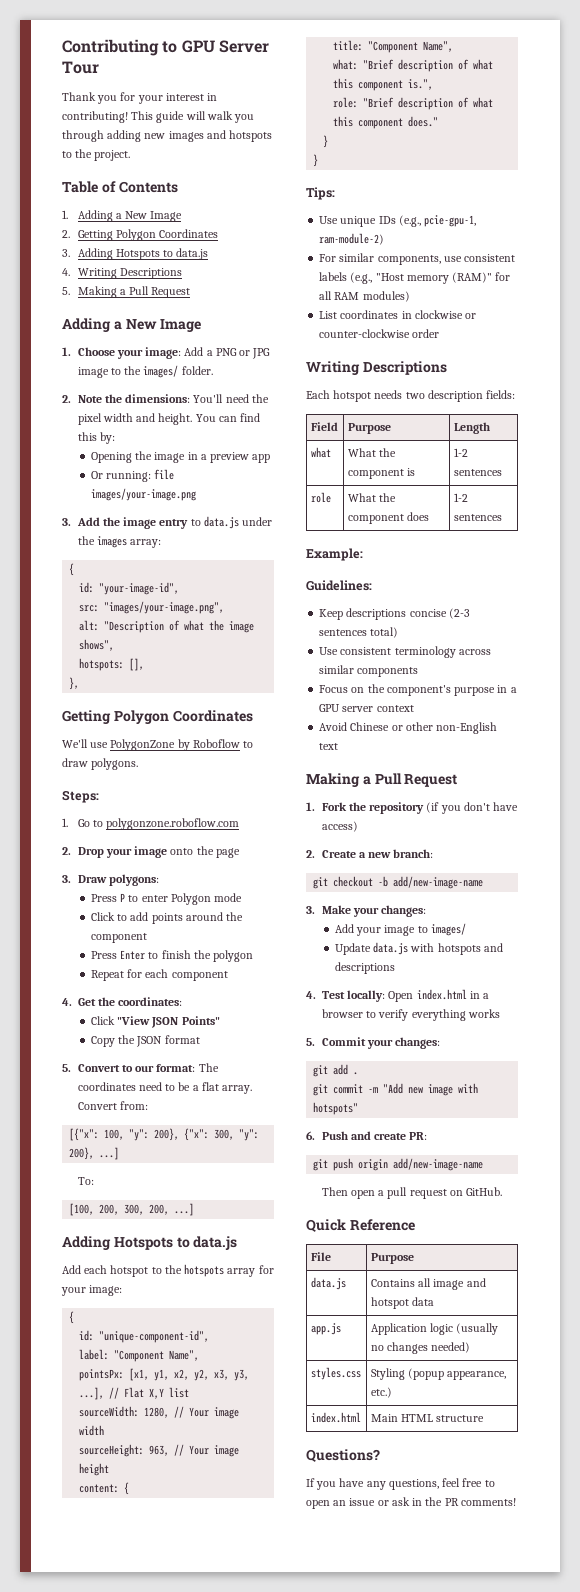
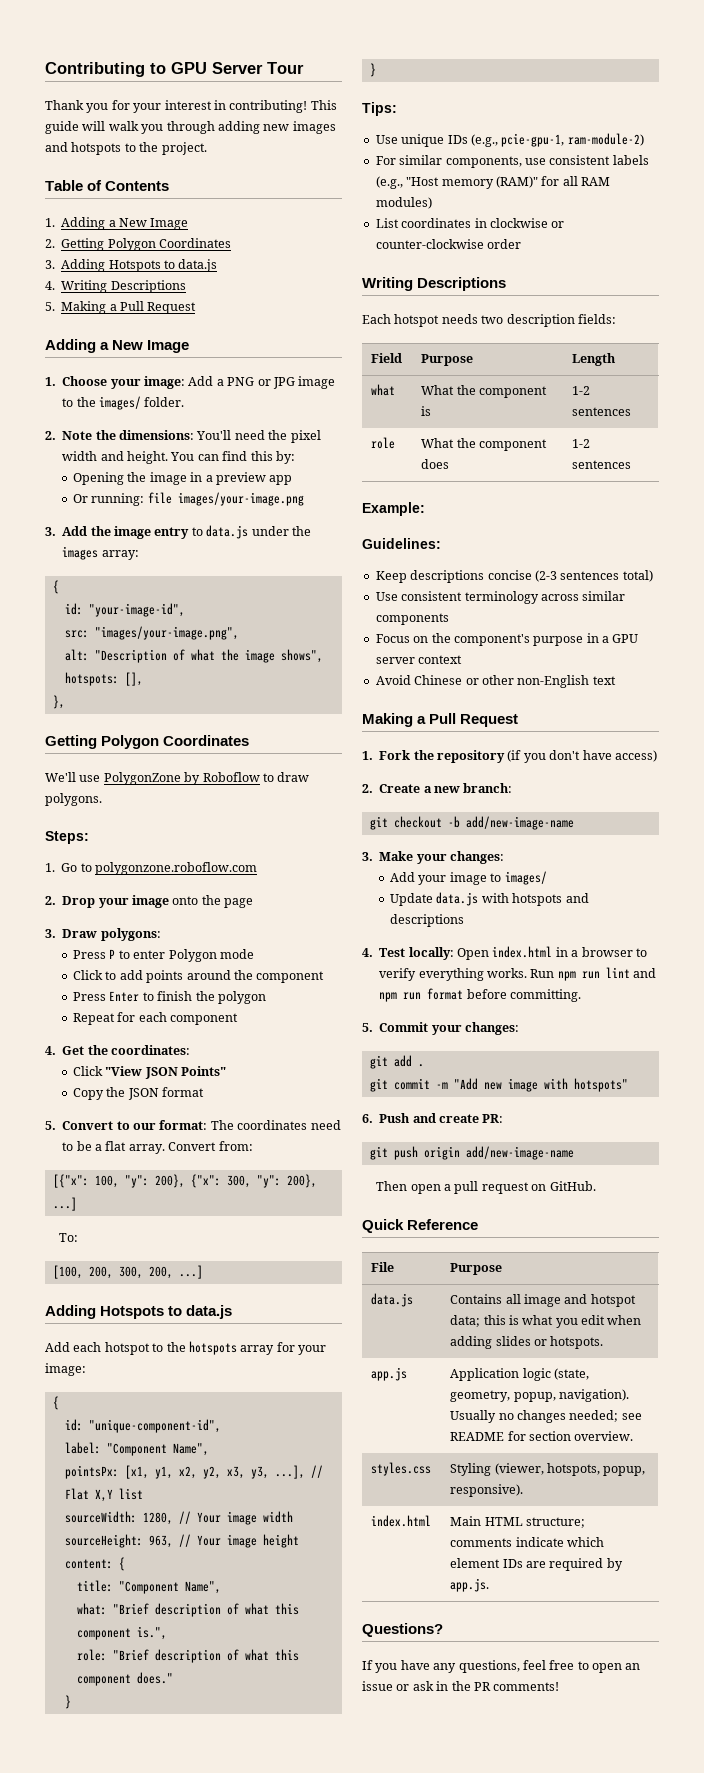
- 4. Test locally: Open index.html in a browser to verify everything works
+ 4. Test locally: Open index.html in a browser to verify everything works. Run npm run lint and npm run format before committing.
- data.js | Contains all image and hotspot data
- app.js | Application logic (usually no changes needed)
- styles.css | Styling (popup appearance, etc.)
- index.html | Main HTML structure
+ data.js | Contains all image and hotspot data; this is what you edit when adding slides or hotspots.
+ app.js | Application logic (state, geometry, popup, navigation). Usually no changes needed; see README for section overview.
+ styles.css | Styling (viewer, hotspots, popup, responsive).
+ index.html | Main HTML structure; comments indicate which element IDs are required by app.js.

